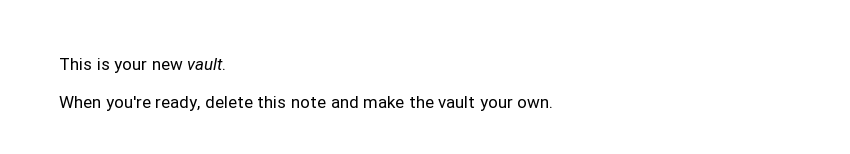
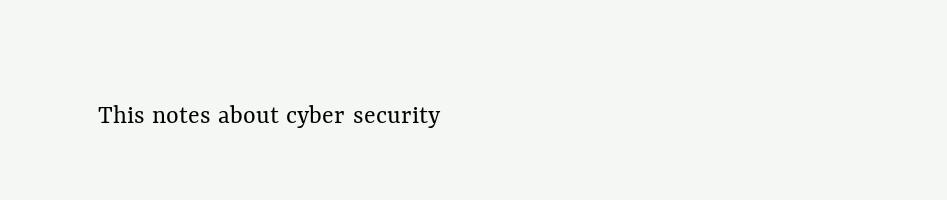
- This is your new vault.
- When you're ready, delete this note and make the vault your own.
+ This notes about cyber security

